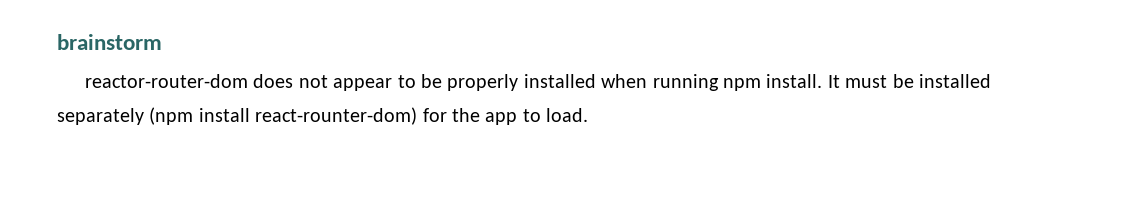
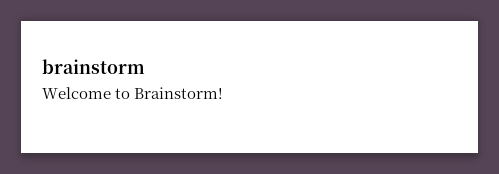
- reactor-router-dom does not appear to be properly installed when running npm install. It must be installed separately (npm install react-rounter-dom) for the app to load.
+ Welcome to Brainstorm!

